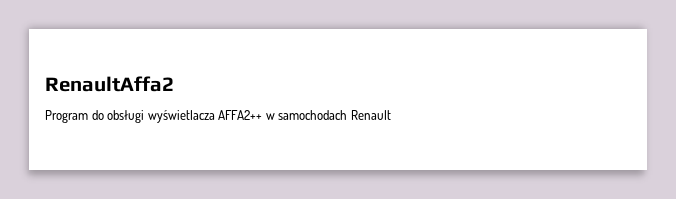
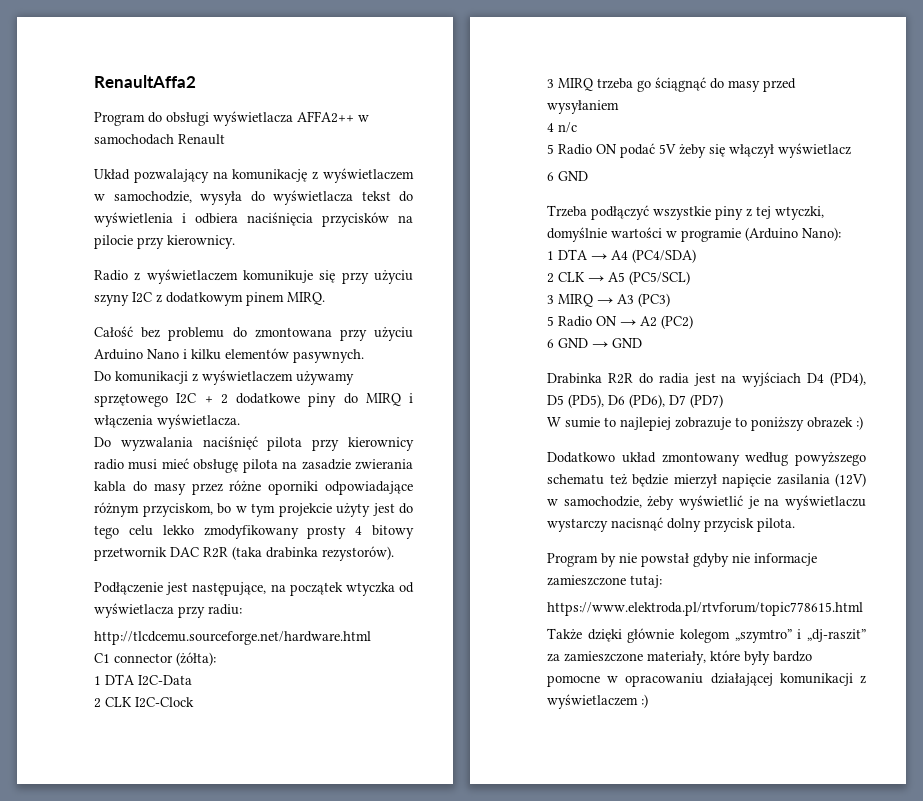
+ Układ pozwalający na komunikację z wyświetlaczem w samochodzie, wysyła do wyświetlacza tekst do wyświetlenia i odbiera naciśnięcia przycisków na pilocie przy kierownicy.
+ Radio z wyświetlaczem komunikuje się przy użyciu szyny I2C z dodatkowym pinem MIRQ.
+ Całość bez problemu do zmontowana przy użyciu Arduino Nano i kilku elementów pasywnych.
+ Do komunikacji z wyświetlaczem używamy sprzętowego I2C + 2 dodatkowe piny do MIRQ i włączenia wyświetlacza.
+ Do wyzwalania naciśnięć pilota przy kierownicy radio musi mieć obsługę pilota na zasadzie zwierania kabla do masy przez różne oporniki odpowiadające różnym przyciskom, bo w tym projekcie użyty jest do tego celu lekko zmodyfikowany prosty 4 bitowy przetwornik DAC R2R (taka drabinka rezystorów).
+ Podłączenie jest następujące, na początek wtyczka od wyświetlacza przy radiu:
+ http://tlcdcemu.sourceforge.net/hardware.html
+ C1 connector (żółta):
+ 1 DTA I2C-Data
+ 2 CLK I2C-Clock
+ 3 MIRQ trzeba go ściągnąć do masy przed wysyłaniem
+ 4 n/c
+ 5 Radio ON podać 5V żeby się włączył wyświetlacz
+ 6 GND
+ Trzeba podłączyć wszystkie piny z tej wtyczki, domyślnie wartości w programie (Arduino Nano):
+ 1 DTA → A4 (PC4/SDA)
+ 2 CLK → A5 (PC5/SCL)
+ 3 MIRQ → A3 (PC3)
+ 5 Radio ON → A2 (PC2)
+ 6 GND → GND
+ Drabinka R2R do radia jest na wyjściach D4 (PD4), D5 (PD5), D6 (PD6), D7 (PD7)
+ W sumie to najlepiej zobrazuje to poniższy obrazek :)
+ Dodatkowo układ zmontowany według powyższego schematu też będzie mierzył napięcie zasilania (12V) w samochodzie, żeby wyświetlić je na wyświetlaczu wystarczy nacisnąć dolny przycisk pilota.
+ Program by nie powstał gdyby nie informacje zamieszczone tutaj:
+ https://www.elektroda.pl/rtvforum/topic778615.html
+ Także dzięki głównie kolegom „szymtro” i „dj-raszit” za zamieszczone materiały, które były bardzo pomocne w opracowaniu działającej komunikacji z wyświetlaczem :)

